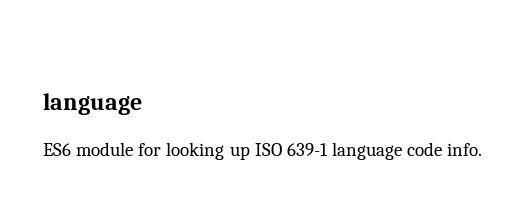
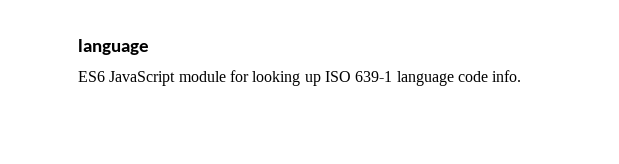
- ES6 module for looking up ISO 639-1 language code info.
+ ES6 JavaScript module for looking up ISO 639-1 language code info.

